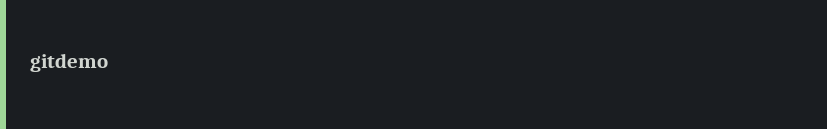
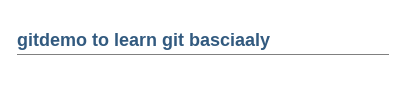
- gitdemo
+ gitdemo to learn git basciaaly

